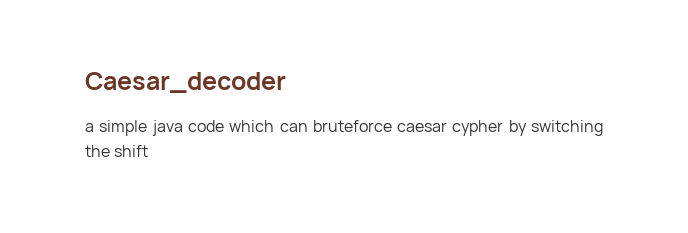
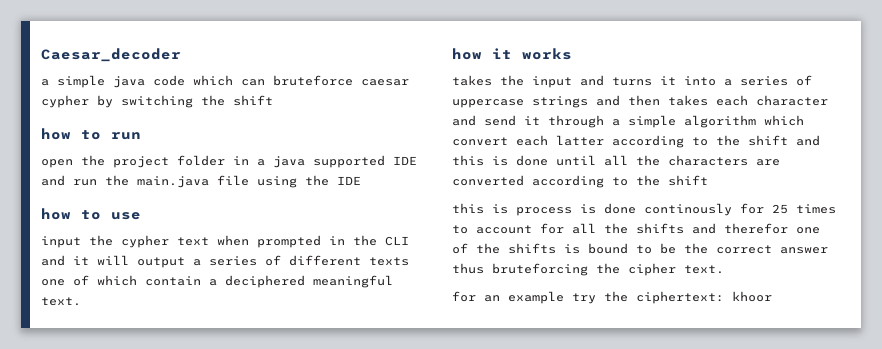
+ how to run
+ open the project folder in a java supported IDE and run the main.java file using the IDE
+ how to use
+ input the cypher text when prompted in the CLI and it will output a series of different texts one of which contain a deciphered meaningful text.
+ how it works
+ takes the input and turns it into a series of uppercase strings and then takes each character and send it through a simple algorithm which convert each latter according to the shift and this is done until all the characters are converted according to the shift
+ this is process is done continously for 25 times to account for all the shifts and therefor one of the shifts is bound to be the correct answer thus bruteforcing the cipher text.
+ for an example try the ciphertext: khoor

